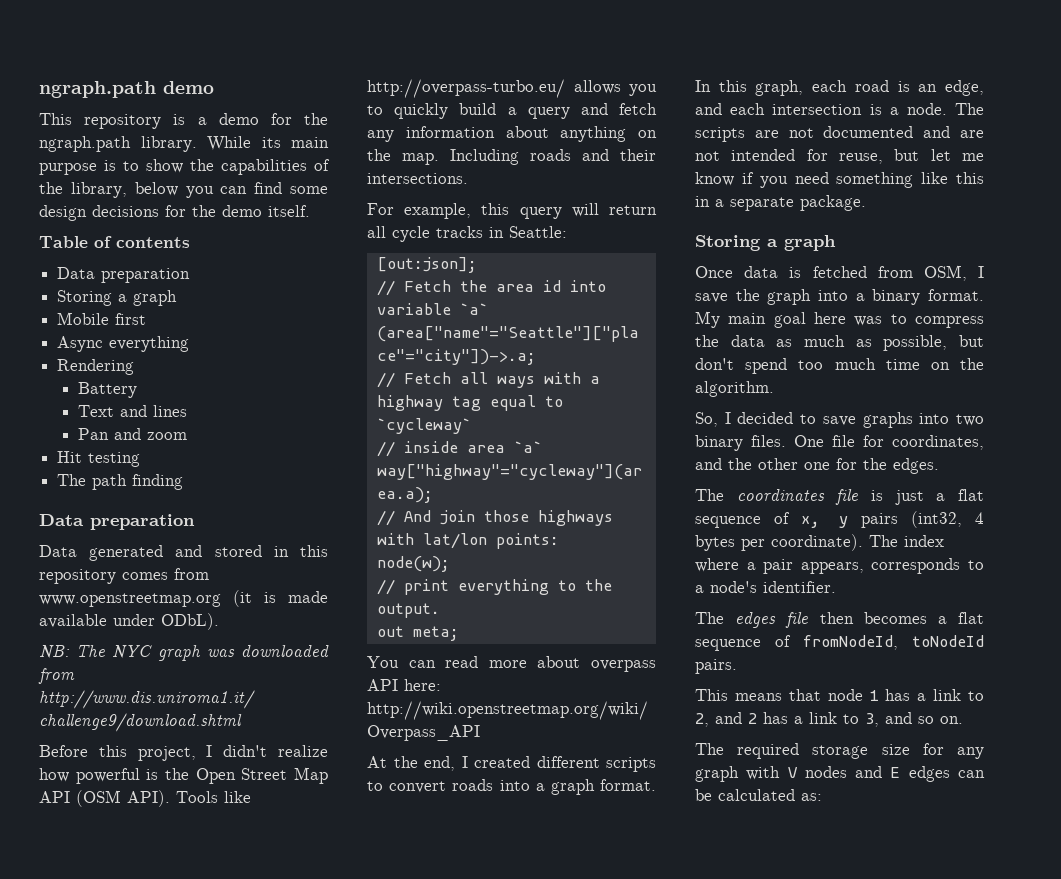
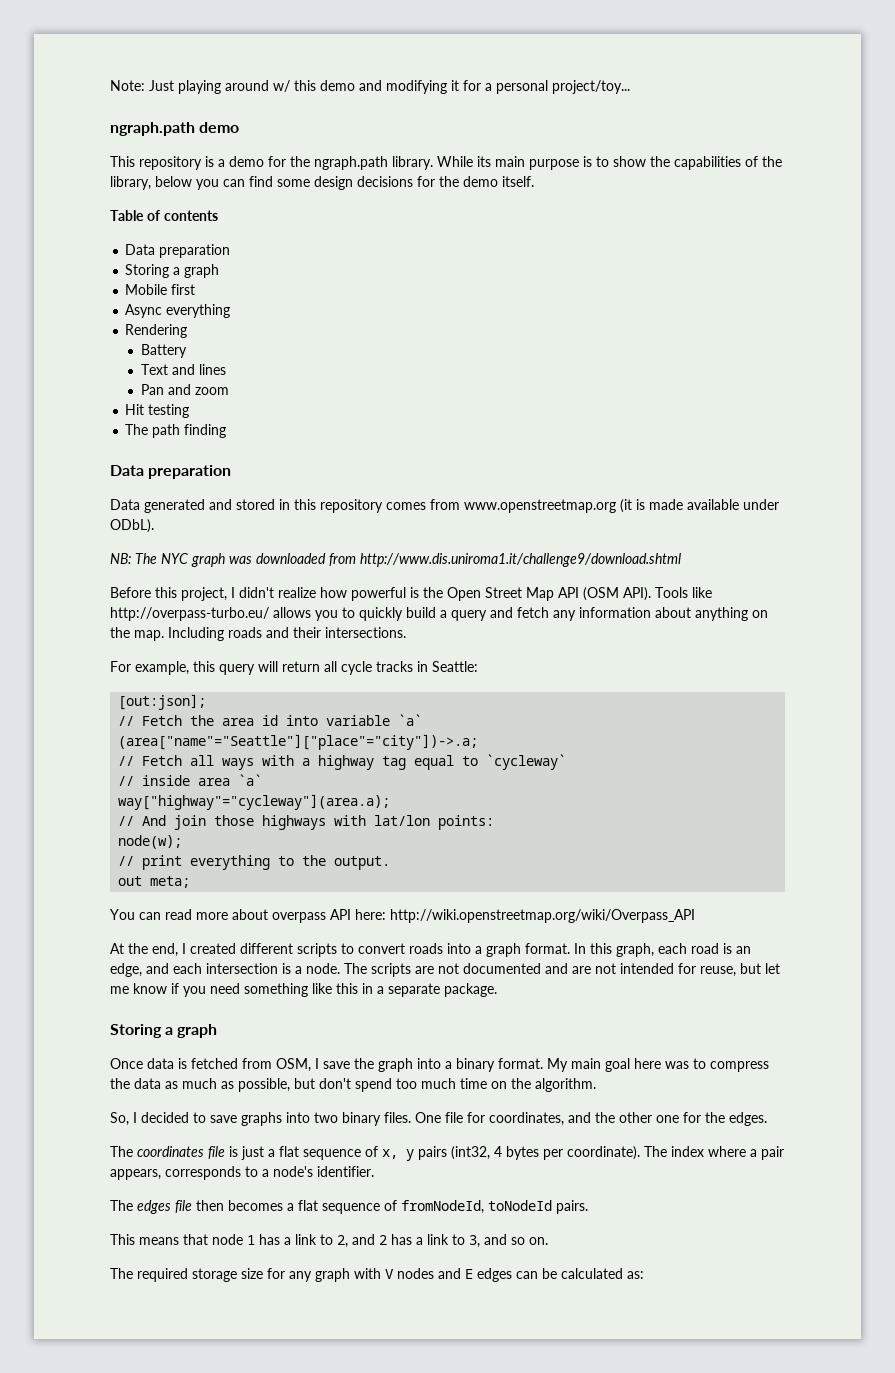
+ Note: Just playing around w/ this demo and modifying it for a personal project/toy...

